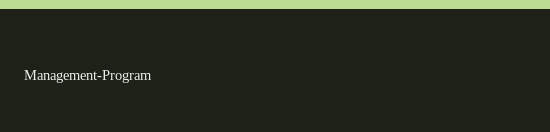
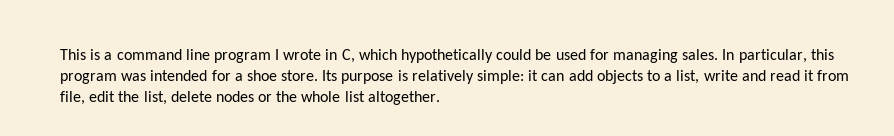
- Management-Program
+ This is a command line program I wrote in C, which hypothetically could be used for managing sales. In particular, this program was intended for a shoe store. Its purpose is relatively simple: it can add objects to a list, write and read it from file, edit the list, delete nodes or the whole list altogether.

